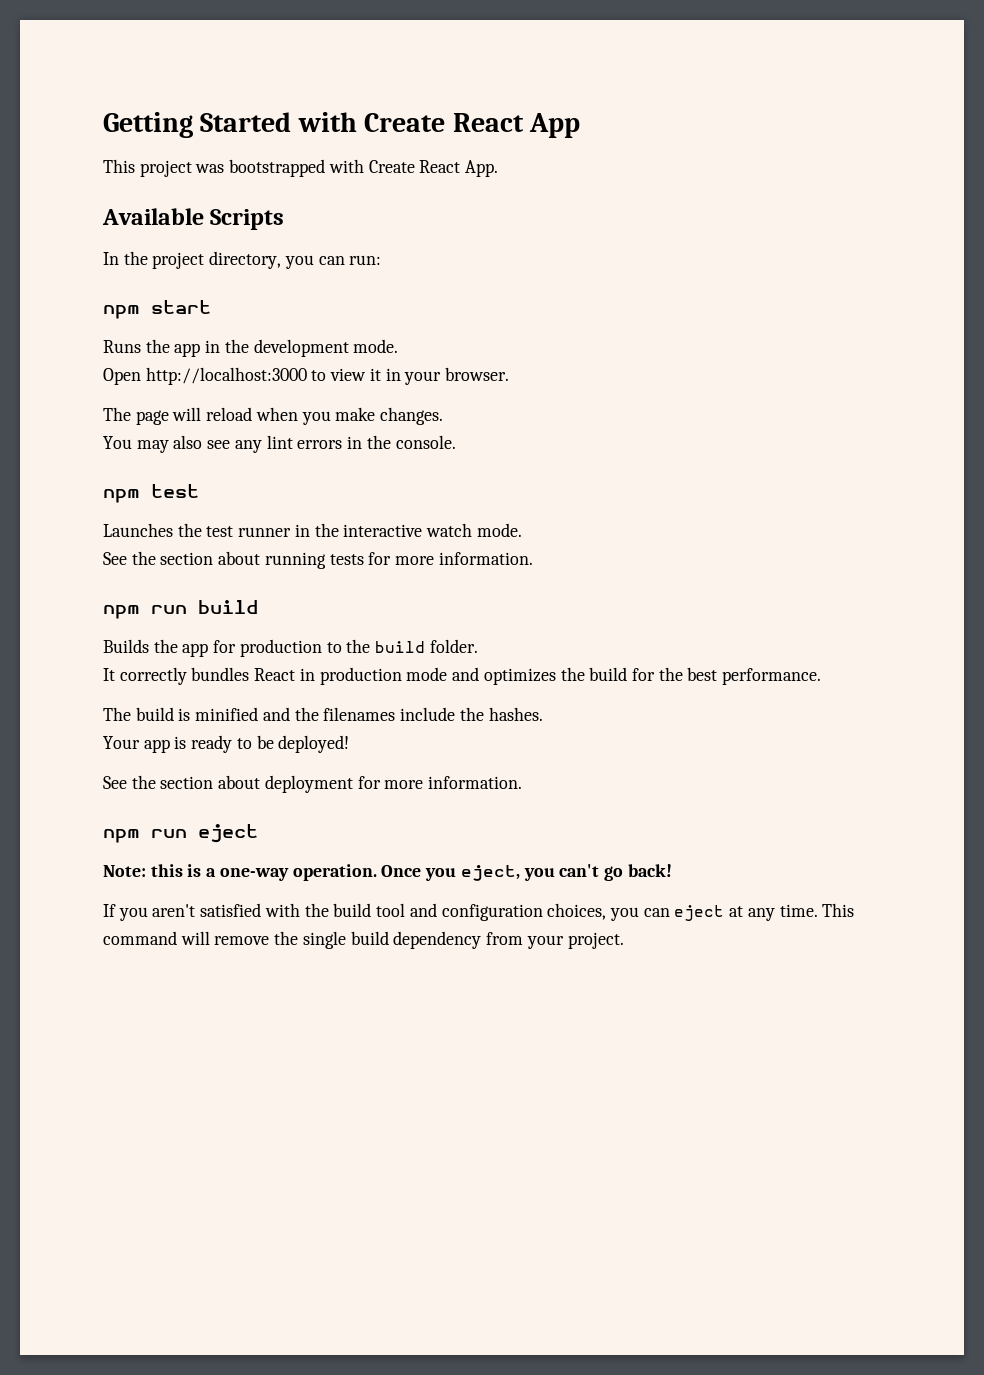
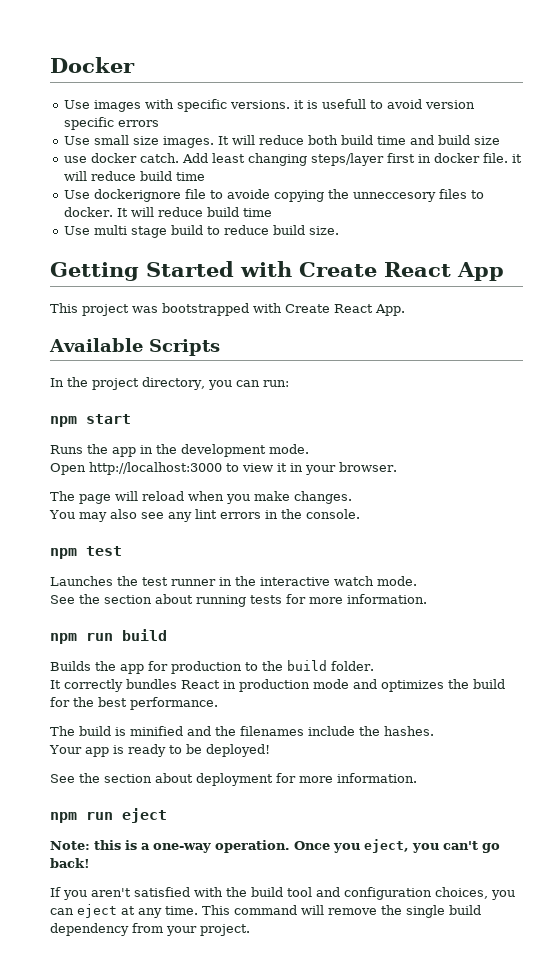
+ Docker
+ Use images with specific versions. it is usefull to avoid version specific errors
+ Use small size images. It will reduce both build time and build size
+ use docker catch. Add least changing steps/layer first in docker file. it will reduce build time
+ Use dockerignore file to avoide copying the unneccesory files to docker. It will reduce build time
+ Use multi stage build to reduce build size.

